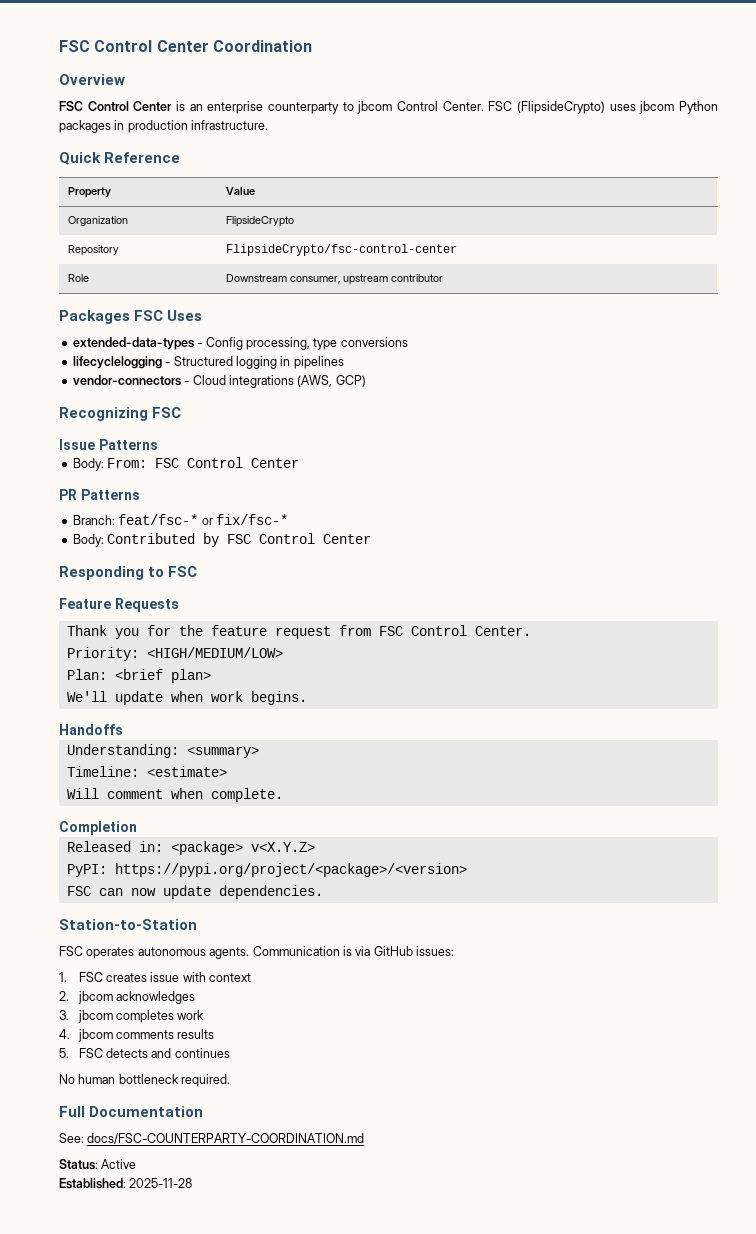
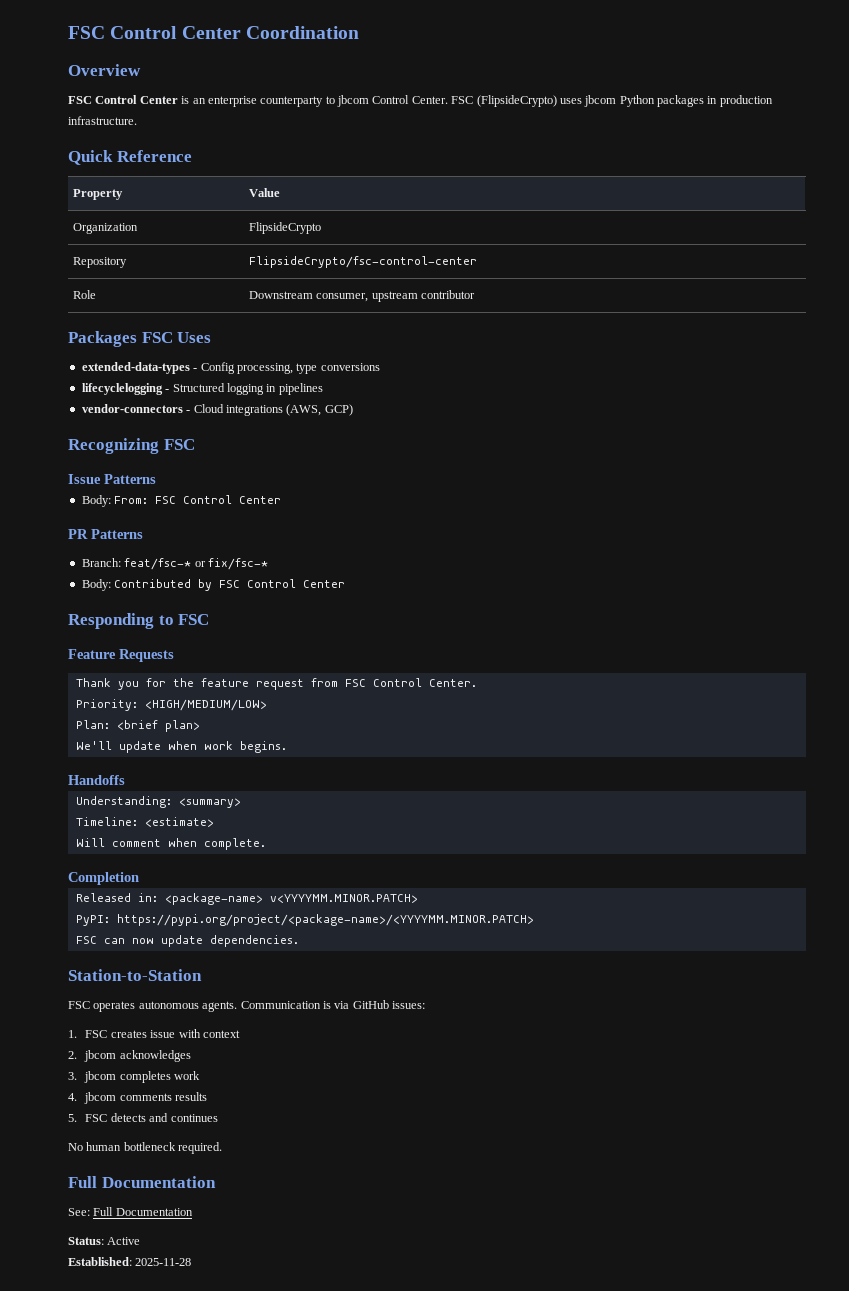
- Released in: <package> v<X.Y.Z>
+ Released in: <package-name> v<YYYYMM.MINOR.PATCH>
- PyPI: https://pypi.org/project/<package>/<version>
+ PyPI: https://pypi.org/project/<package-name>/<YYYYMM.MINOR.PATCH>
- See: docs/FSC-COUNTERPARTY-COORDINATION.md
+ See: Full Documentation

